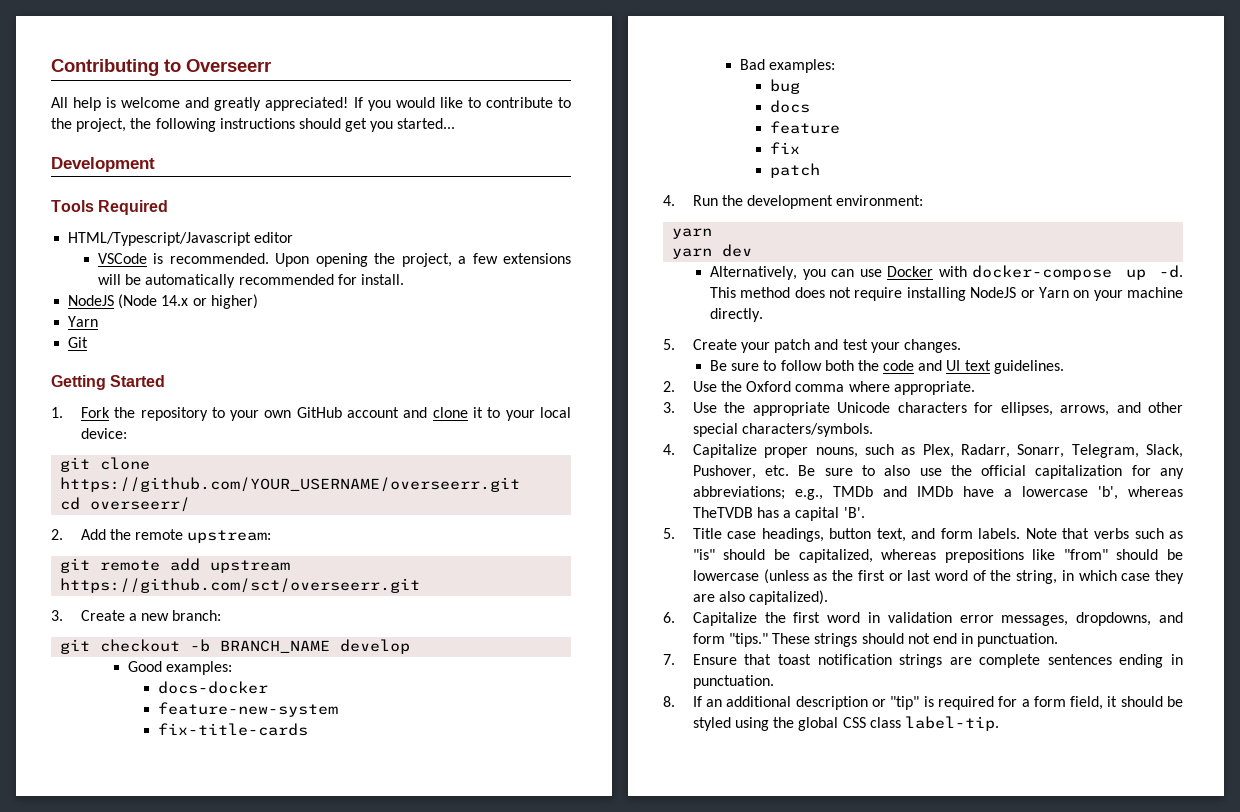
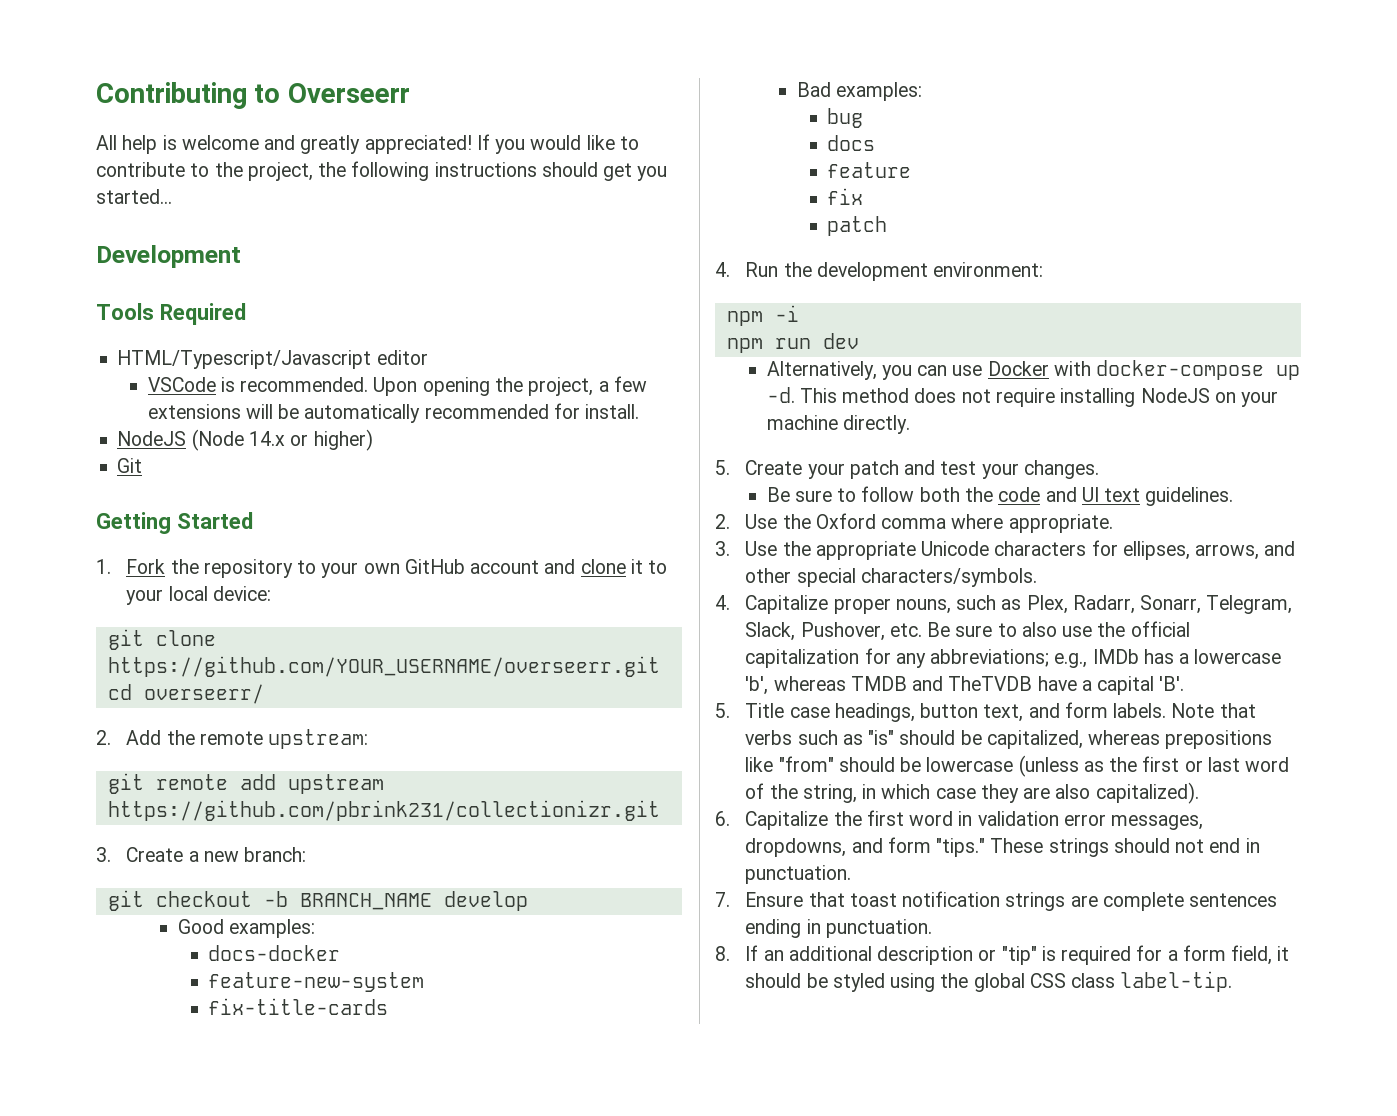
  NodeJS (Node 14.x or higher)
- Yarn
- git remote add upstream https://github.com/sct/overseerr.git
+ git remote add upstream https://github.com/pbrink231/collectionizr.git
  4. Run the development environment:
- yarn
- yarn dev
+ npm -i
+ npm run dev
- This method does not require installing NodeJS or Yarn on your machine directly.
+ This method does not require installing NodeJS on your machine directly.
- 4. Capitalize proper nouns, such as Plex, Radarr, Sonarr, Telegram, Slack, Pushover, etc. Be sure to also use the official capitalization for any abbreviations; e.g., TMDb and IMDb have a lowercase 'b', whereas TheTVDB has a capital 'B'.
+ 4. Capitalize proper nouns, such as Plex, Radarr, Sonarr, Telegram, Slack, Pushover, etc. Be sure to also use the official capitalization for any abbreviations; e.g., IMDb has a lowercase 'b', whereas TMDB and TheTVDB have a capital 'B'.

